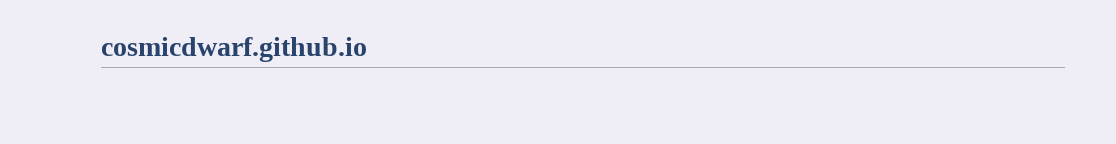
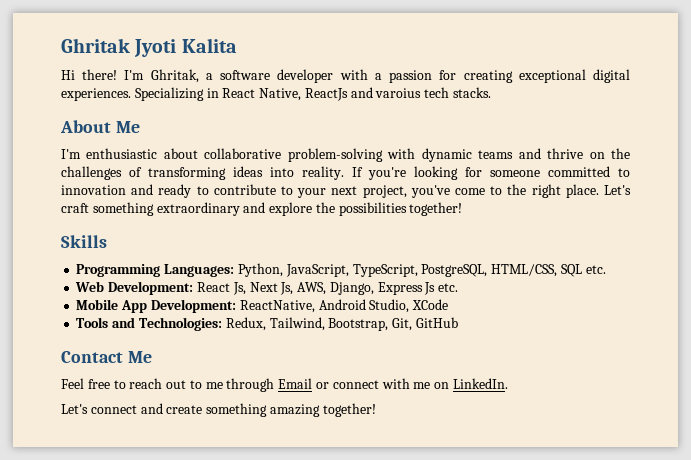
- cosmicdwarf.github.io
+ Ghritak Jyoti Kalita
+ Hi there! I'm Ghritak, a software developer with a passion for creating exceptional digital experiences. Specializing in React Native, ReactJs and varoius tech stacks.
+ About Me
+ I'm enthusiastic about collaborative problem-solving with dynamic teams and thrive on the challenges of transforming ideas into reality. If you're looking for someone committed to innovation and ready to contribute to your next project, you've come to the right place. Let's craft something extraordinary and explore the possibilities together!
+ Skills
+ Programming Languages: Python, JavaScript, TypeScript, PostgreSQL, HTML/CSS, SQL etc.
+ Web Development: React Js, Next Js, AWS, Django, Express Js etc.
+ Mobile App Development: ReactNative, Android Studio, XCode
+ Tools and Technologies: Redux, Tailwind, Bootstrap, Git, GitHub
+ Contact Me
+ Feel free to reach out to me through Email or connect with me on LinkedIn.
+ Let's connect and create something amazing together!

